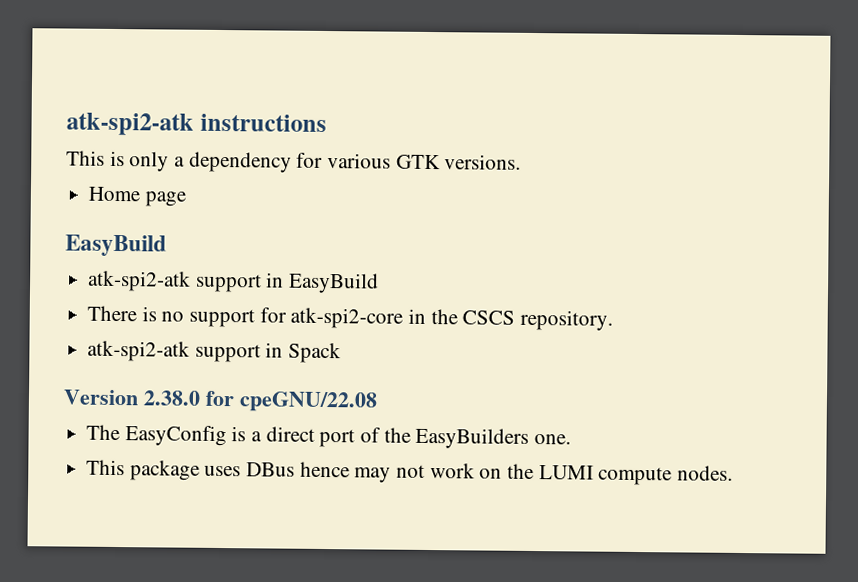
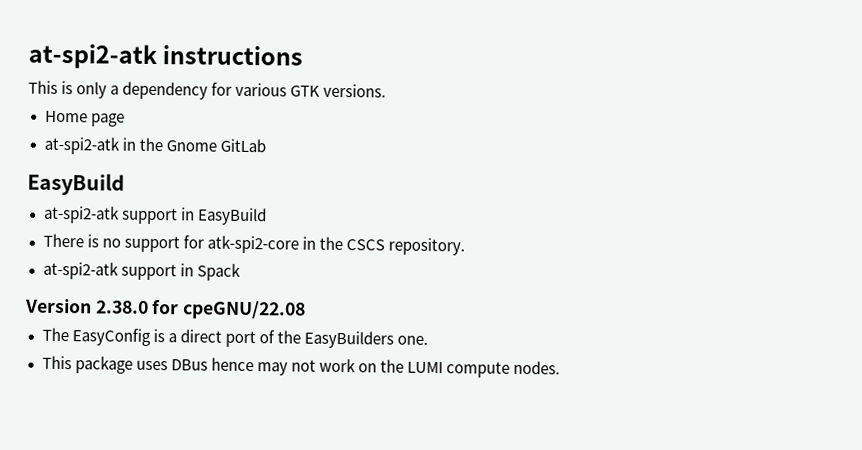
- atk-spi2-atk instructions
+ at-spi2-atk instructions
  Home page
+ at-spi2-atk in the Gnome GitLab
  EasyBuild
- atk-spi2-atk support in EasyBuild
+ at-spi2-atk support in EasyBuild
- atk-spi2-atk support in Spack
+ at-spi2-atk support in Spack

